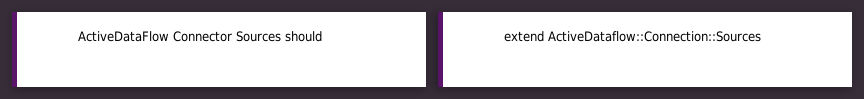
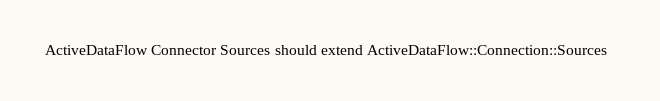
- ActiveDataFlow Connector Sources should extend ActiveDataflow::Connection::Sources
+ ActiveDataFlow Connector Sources should extend ActiveDataFlow::Connection::Sources

